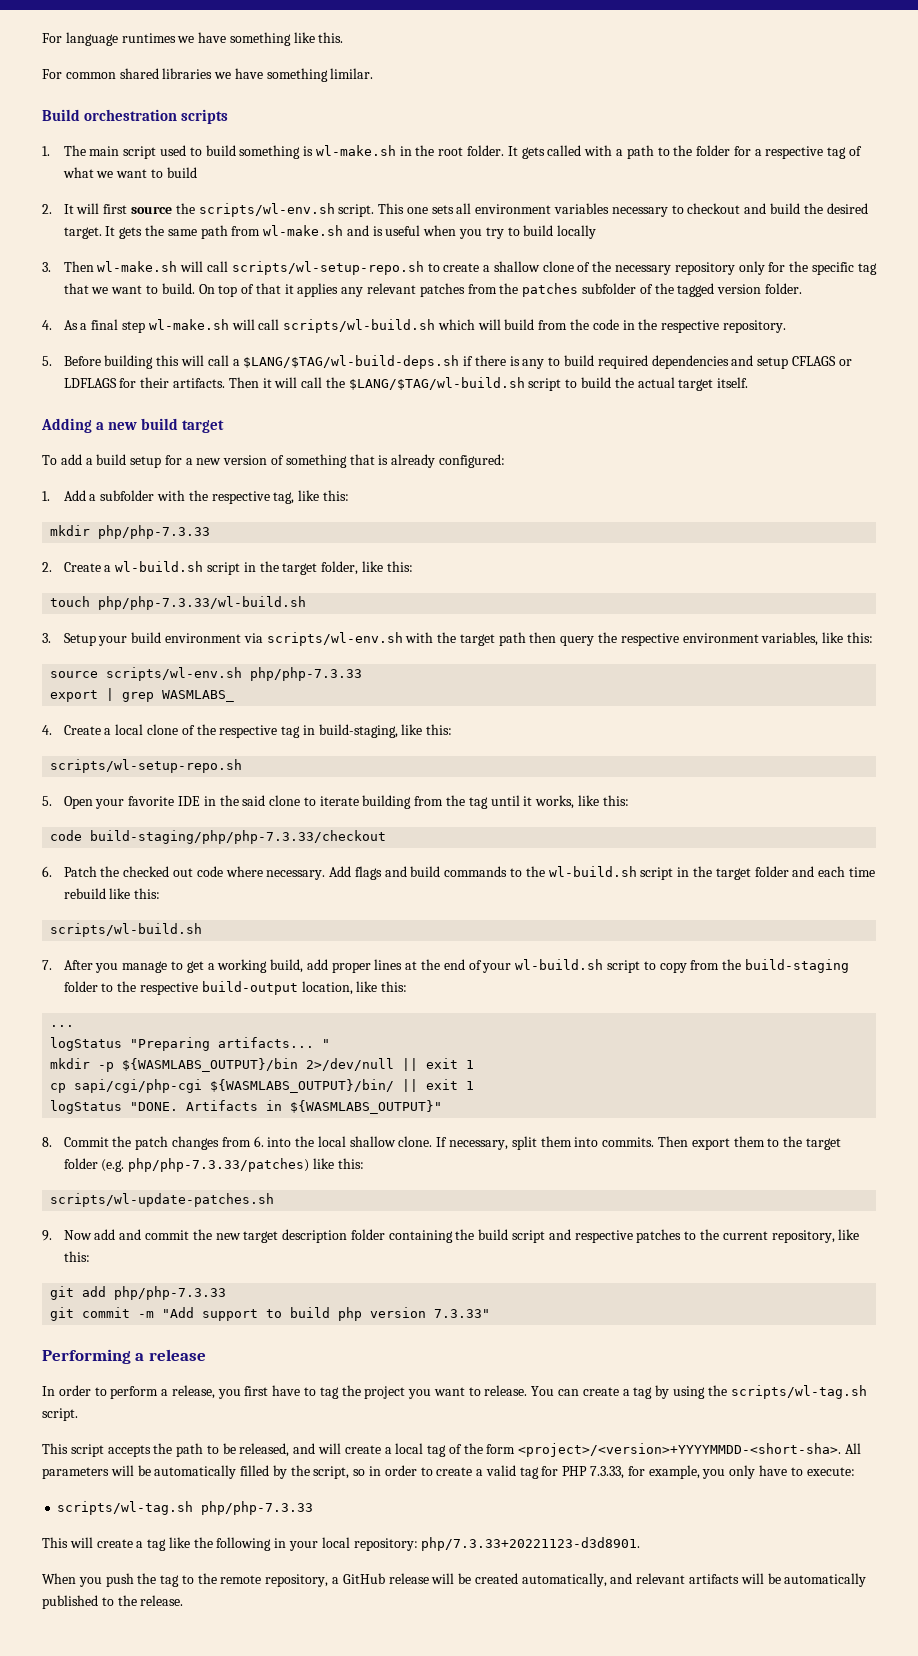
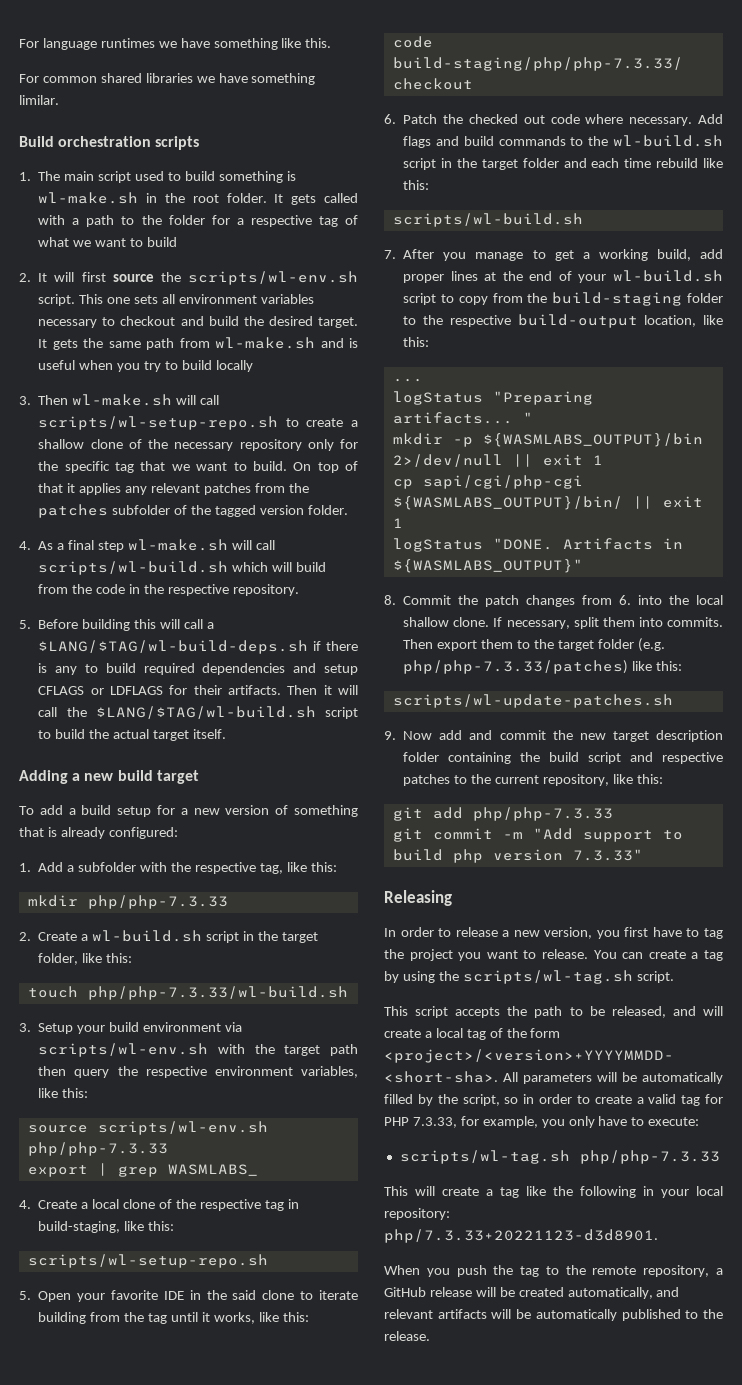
- Performing a release
+ Releasing
- In order to perform a release, you first have to tag the project you want to release.
+ In order to release a new version, you first have to tag the project you want to release.

